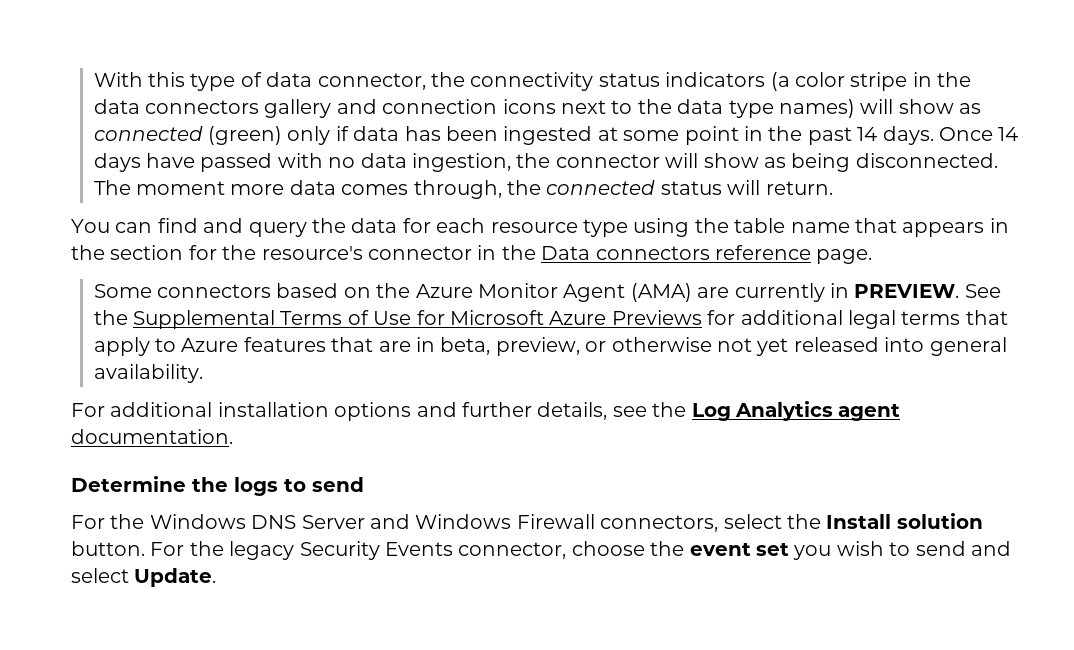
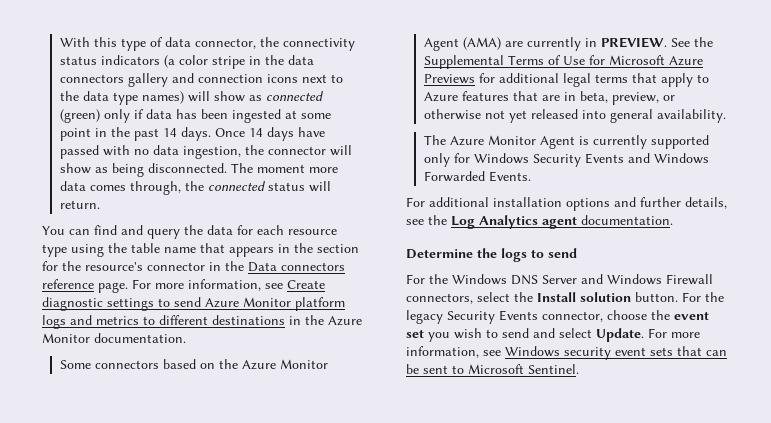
+ For more information, see Create diagnostic settings to send Azure Monitor platform logs and metrics to different destinations in the Azure Monitor documentation.
+ The Azure Monitor Agent is currently supported only for Windows Security Events and Windows Forwarded Events.
+ For more information, see Windows security event sets that can be sent to Microsoft Sentinel.

